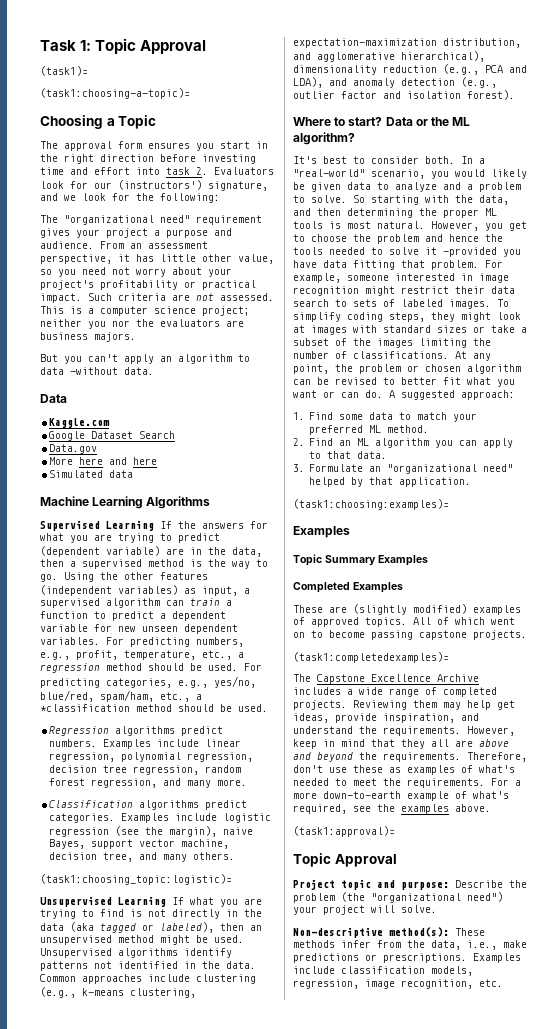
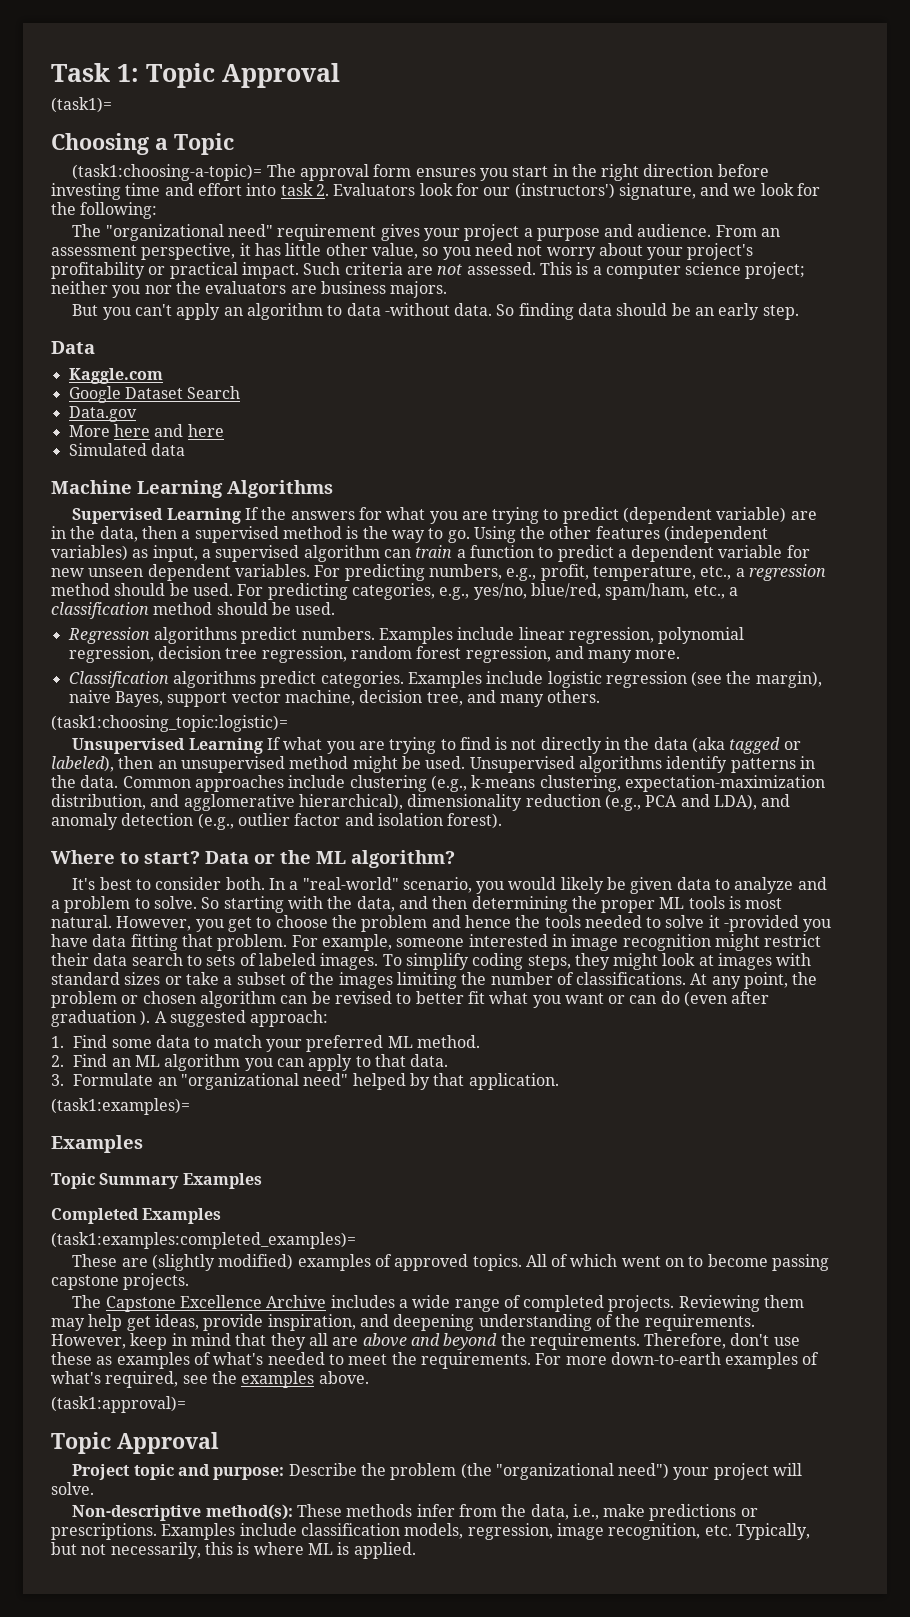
- (task1:choosing-a-topic)=
- The approval form ensures you start in the right direction before investing time and effort into task 2. Evaluators look for our (instructors') signature, and we look for the following:
+ (task1:choosing-a-topic)= The approval form ensures you start in the right direction before investing time and effort into task 2. Evaluators look for our (instructors') signature, and we look for the following:
+ So finding data should be an early step.
- For predicting categories, e.g., yes/no, blue/red, spam/ham, etc., a *classification method should be used.
+ For predicting categories, e.g., yes/no, blue/red, spam/ham, etc., a classification method should be used.
- Unsupervised algorithms identify patterns not identified in the data.
+ Unsupervised algorithms identify patterns in the data.
- At any point, the problem or chosen algorithm can be revised to better fit what you want or can do.
+ At any point, the problem or chosen algorithm can be revised to better fit what you want or can do (even after graduation ).
- (task1:choosing:examples)=
+ (task1:examples)=
+ (task1:examples:completed_examples)=
- (task1:completedexamples)=
- Reviewing them may help get ideas, provide inspiration, and understand the requirements.
+ Reviewing them may help get ideas, provide inspiration, and deepening understanding of the requirements.
- For a more down-to-earth example of what's required, see the examples above.
+ For more down-to-earth examples of what's required, see the examples above.
- Examples include classification models, regression, image recognition, etc.
+ Examples include classification models, regression, image recognition, etc. Typically, but not necessarily, this is where ML is applied.

